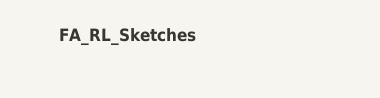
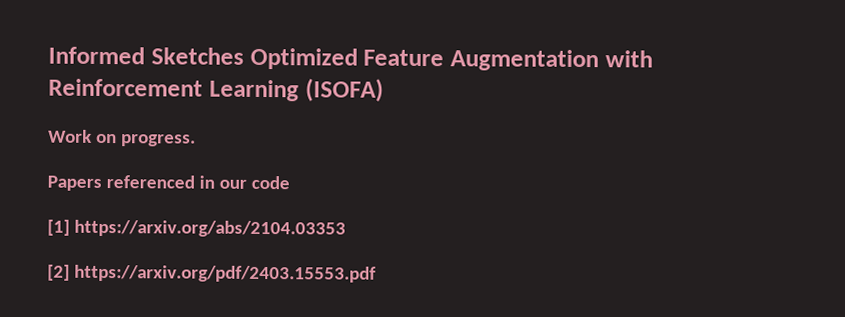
- FA_RL_Sketches
+ Informed Sketches Optimized Feature Augmentation with Reinforcement Learning (ISOFA)
+ Work on progress.
+ Papers referenced in our code
+ [1] https://arxiv.org/abs/2104.03353
+ [2] https://arxiv.org/pdf/2403.15553.pdf

